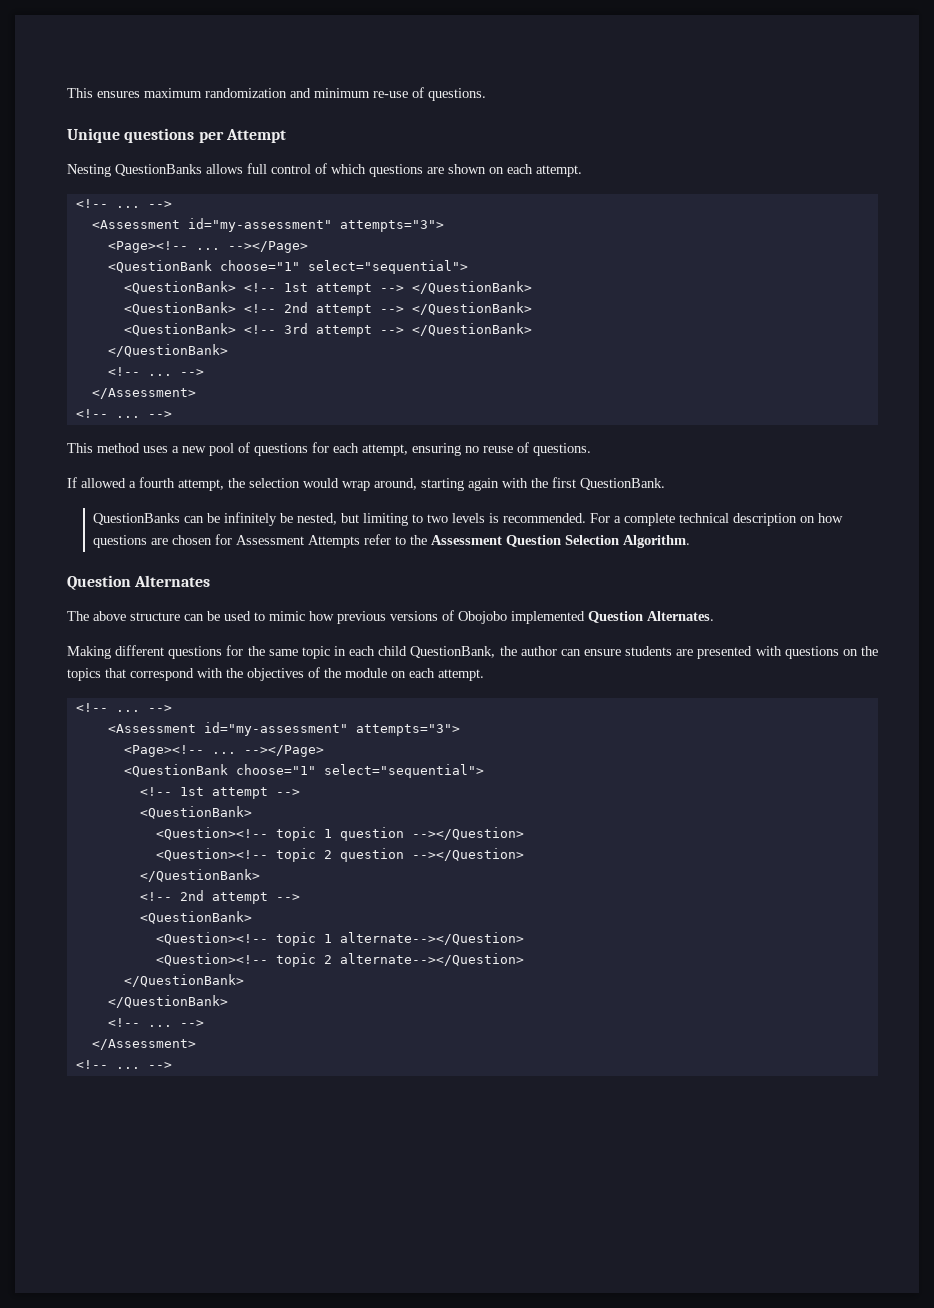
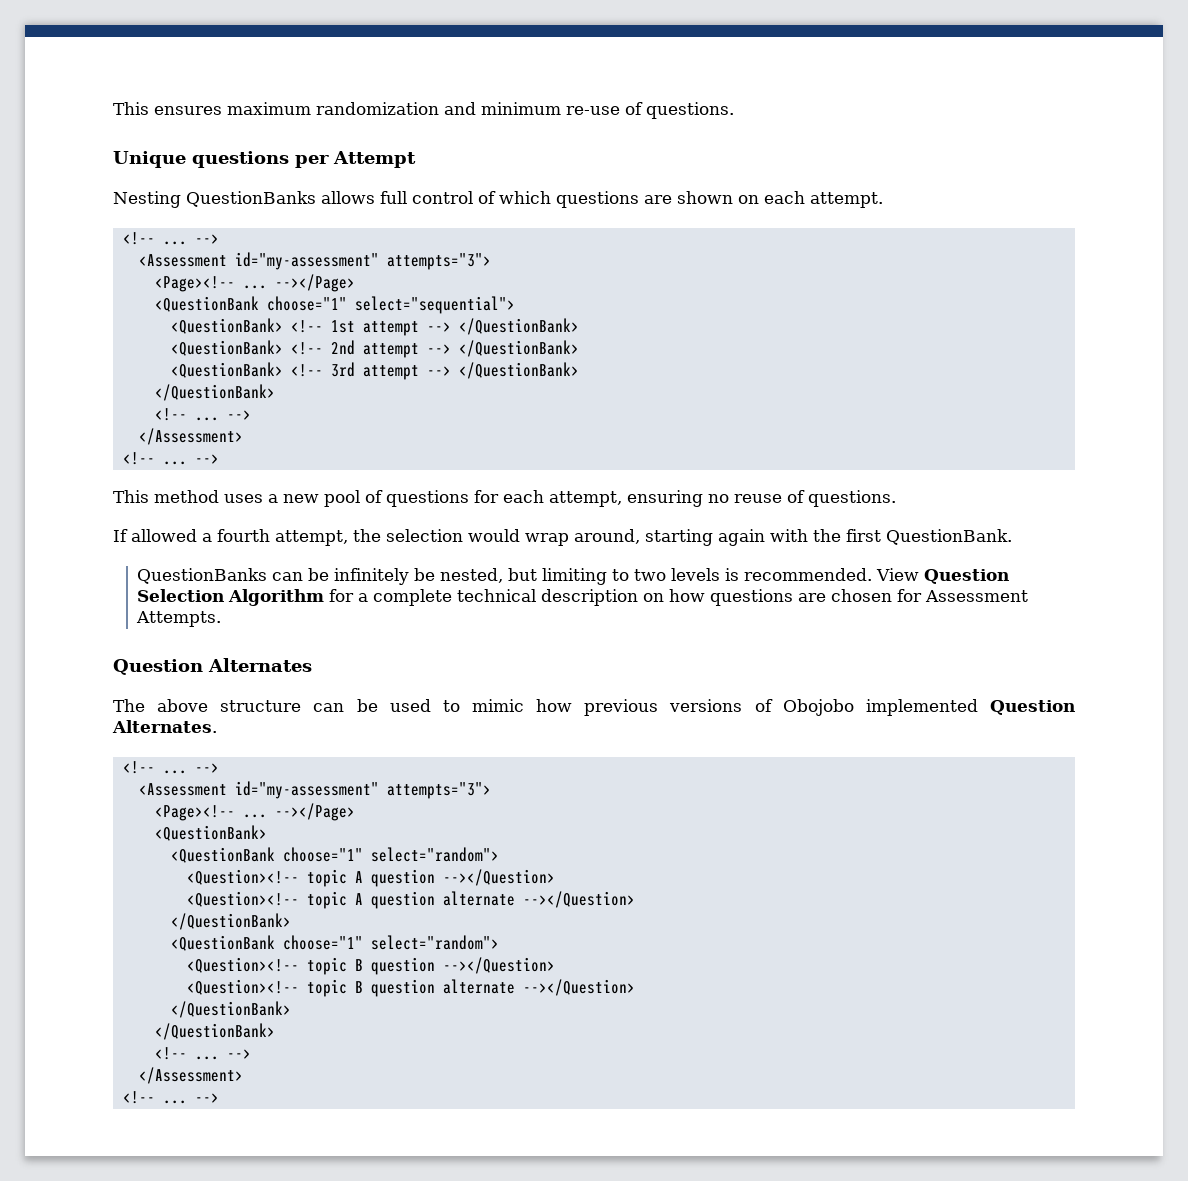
- For a complete technical description on how questions are chosen for Assessment Attempts refer to the Assessment Question Selection Algorithm.
+ View Question Selection Algorithm for a complete technical description on how questions are chosen for Assessment Attempts.
  The above structure can be used to mimic how previous versions of Obojobo implemented Question Alternates.
- Making different questions for the same topic in each child QuestionBank, the author can ensure students are presented with questions on the topics that correspond with the objectives of the module on each attempt.
  <!-- ... -->
  <Assessment id="my-assessment" attempts="3">
  <Page><!-- ... --></Page>
- <QuestionBank choose="1" select="sequential">
- <!-- 1st attempt -->
  <QuestionBank>
- <Question><!-- topic 1 question --></Question>
- <Question><!-- topic 2 question --></Question>
+ <QuestionBank choose="1" select="random">
+ <Question><!-- topic A question --></Question>
+ <Question><!-- topic A question alternate --></Question>
  </QuestionBank>
- <!-- 2nd attempt -->
- <QuestionBank>
- <Question><!-- topic 1 alternate--></Question>
- <Question><!-- topic 2 alternate--></Question>
+ <QuestionBank choose="1" select="random">
+ <Question><!-- topic B question --></Question>
+ <Question><!-- topic B question alternate --></Question>

